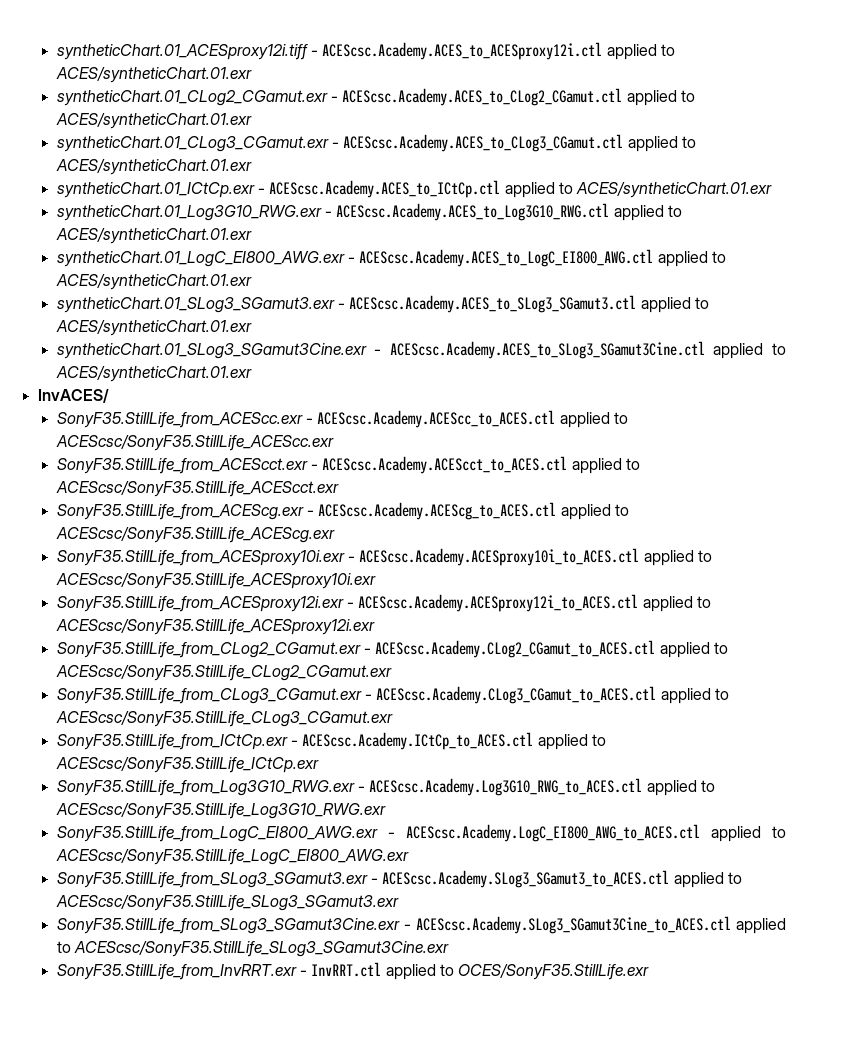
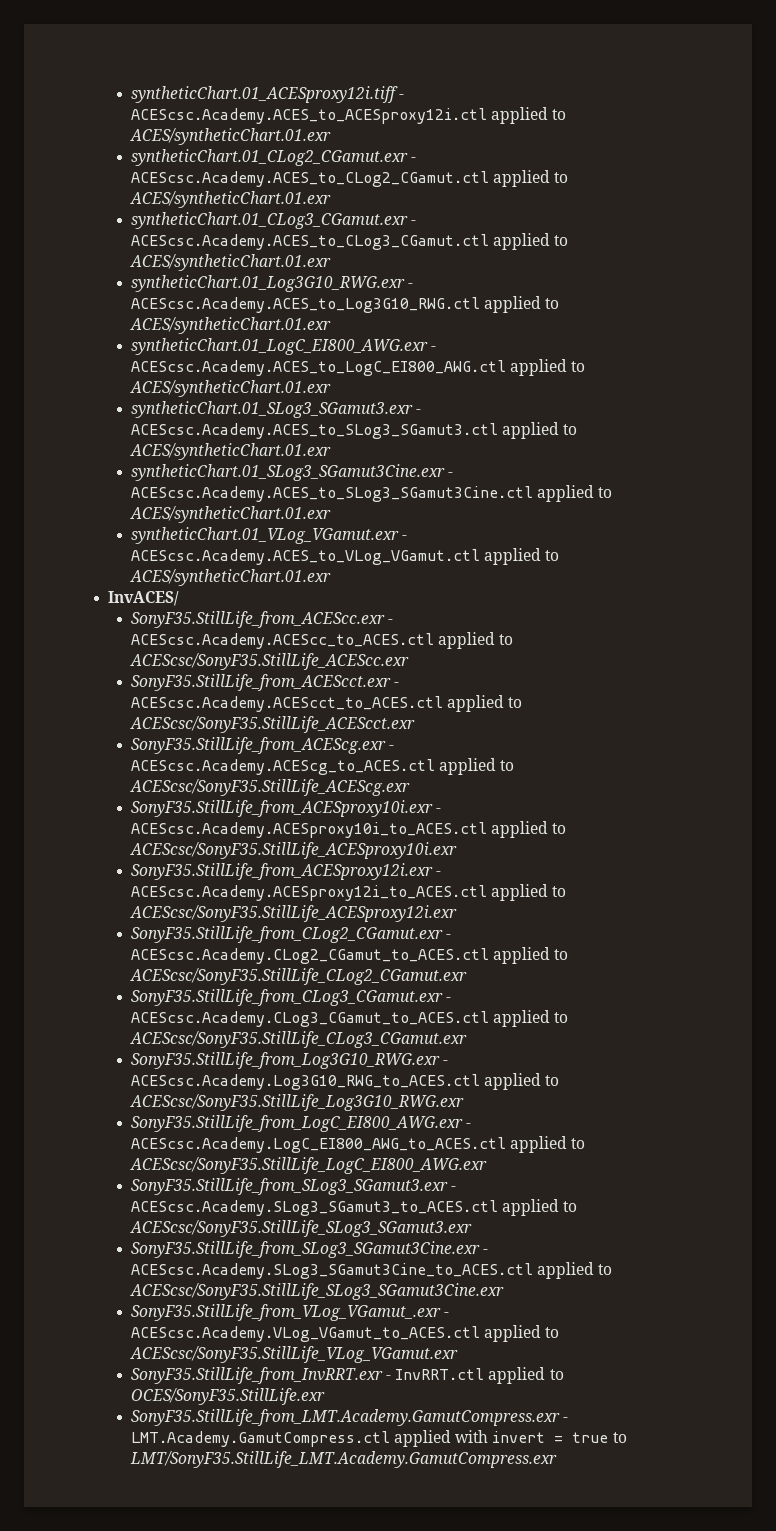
- syntheticChart.01_ICtCp.exr - ACEScsc.Academy.ACES_to_ICtCp.ctl applied to ACES/syntheticChart.01.exr
+ syntheticChart.01_VLog_VGamut.exr - ACEScsc.Academy.ACES_to_VLog_VGamut.ctl applied to ACES/syntheticChart.01.exr
- SonyF35.StillLife_from_ICtCp.exr - ACEScsc.Academy.ICtCp_to_ACES.ctl applied to ACEScsc/SonyF35.StillLife_ICtCp.exr
+ SonyF35.StillLife_from_VLog_VGamut_.exr - ACEScsc.Academy.VLog_VGamut_to_ACES.ctl applied to ACEScsc/SonyF35.StillLife_VLog_VGamut.exr
+ SonyF35.StillLife_from_LMT.Academy.GamutCompress.exr - LMT.Academy.GamutCompress.ctl applied with invert = true to LMT/SonyF35.StillLife_LMT.Academy.GamutCompress.exr

